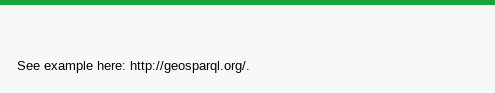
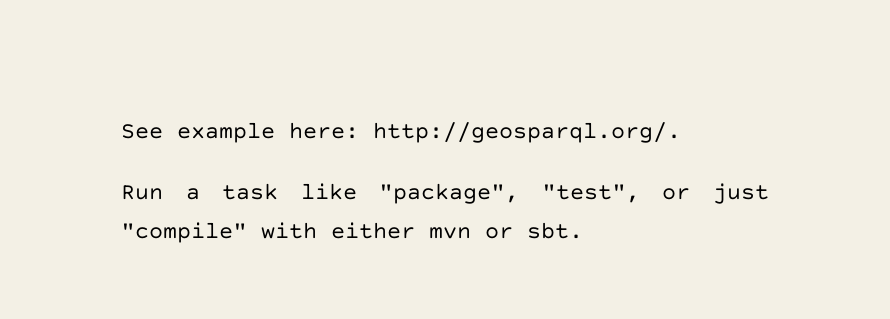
+ Run a task like "package", "test", or just "compile" with either mvn or sbt.

